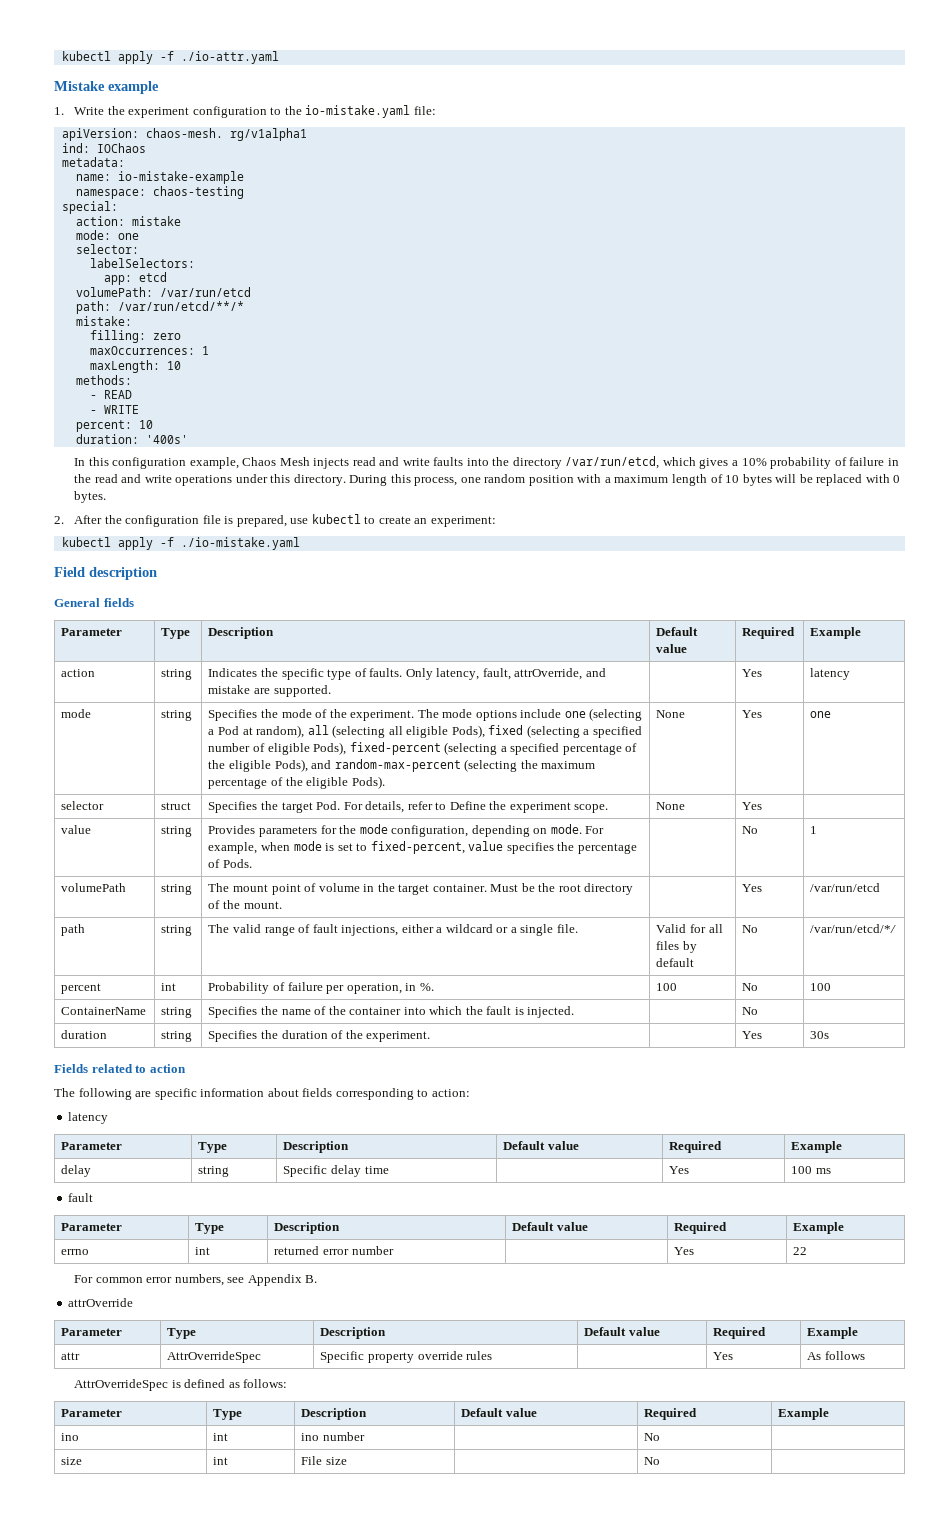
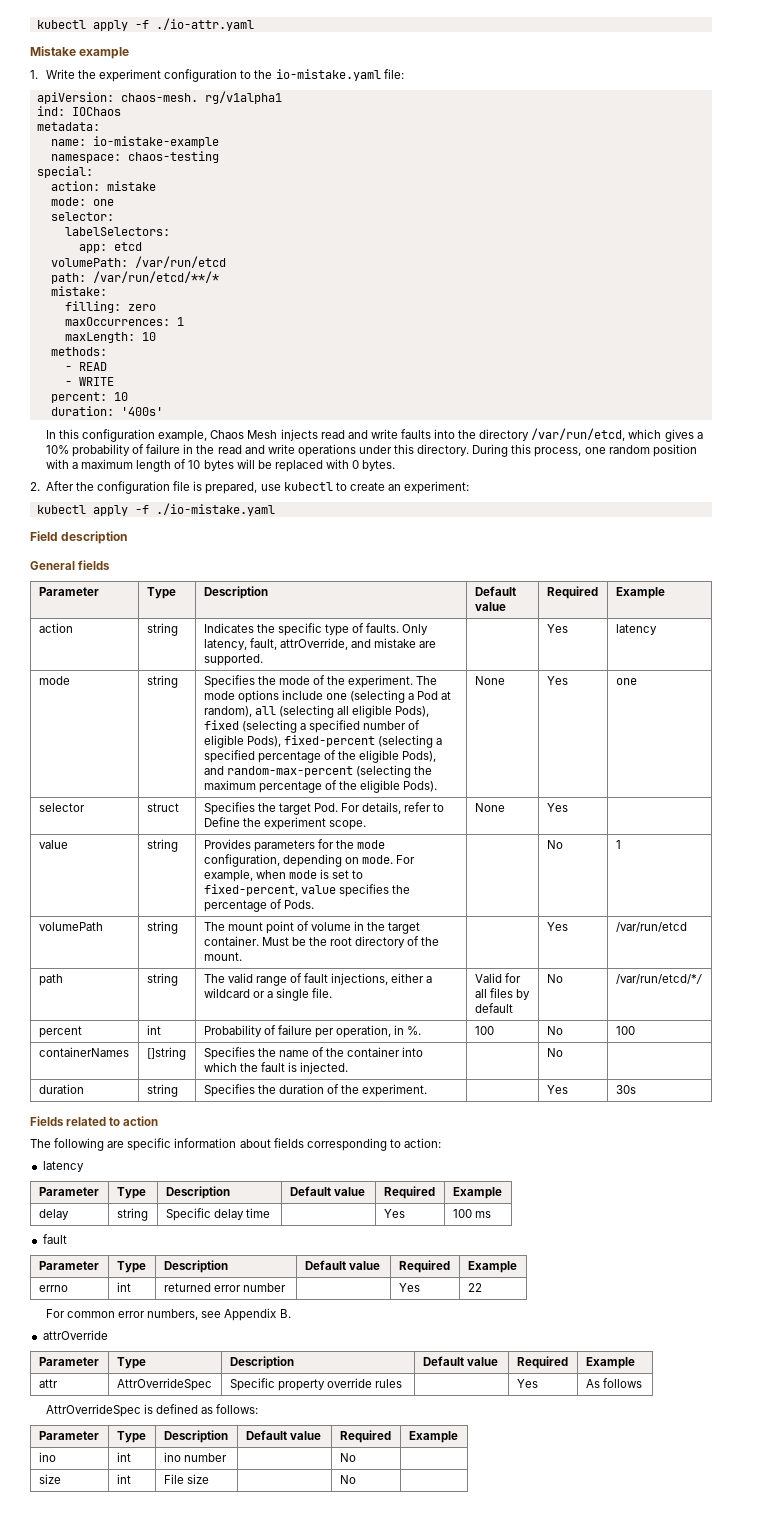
- ContainerName | string | Specifies the name of the container into which the fault is injected. | | No |
+ containerNames | []string | Specifies the name of the container into which the fault is injected. | | No |

